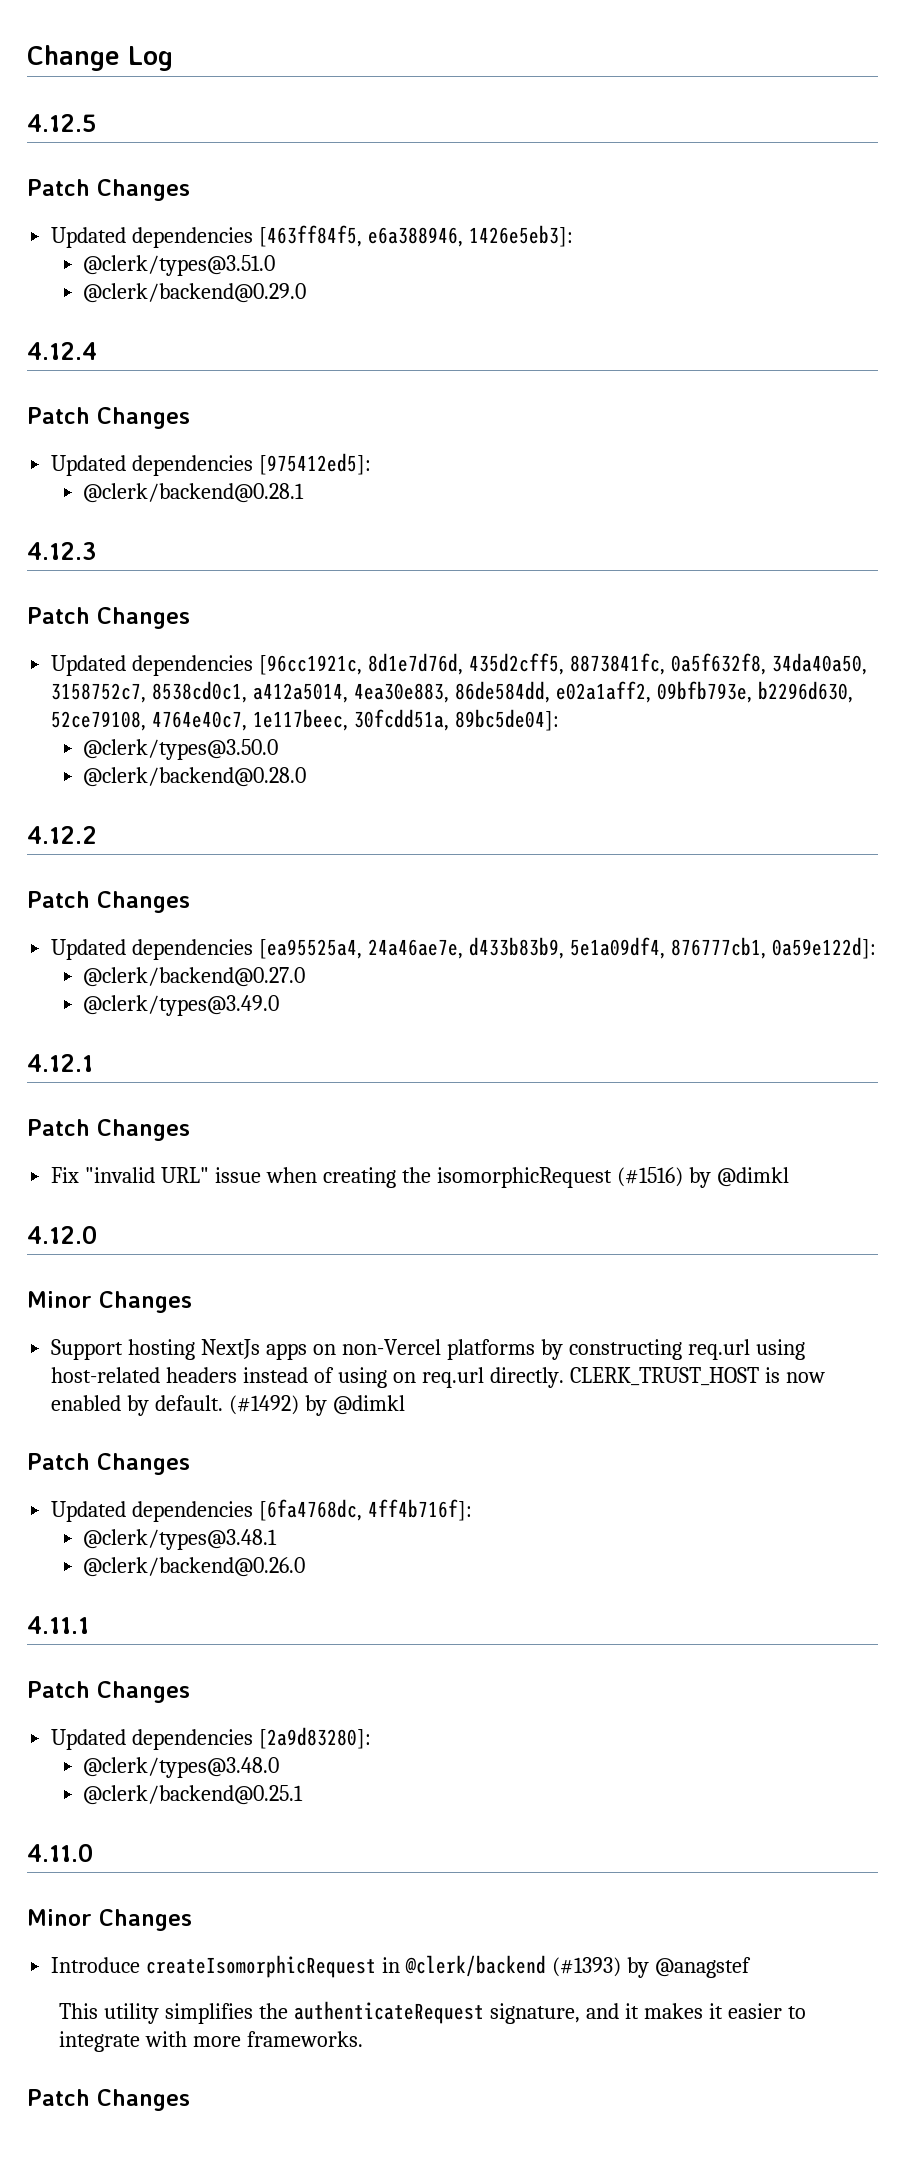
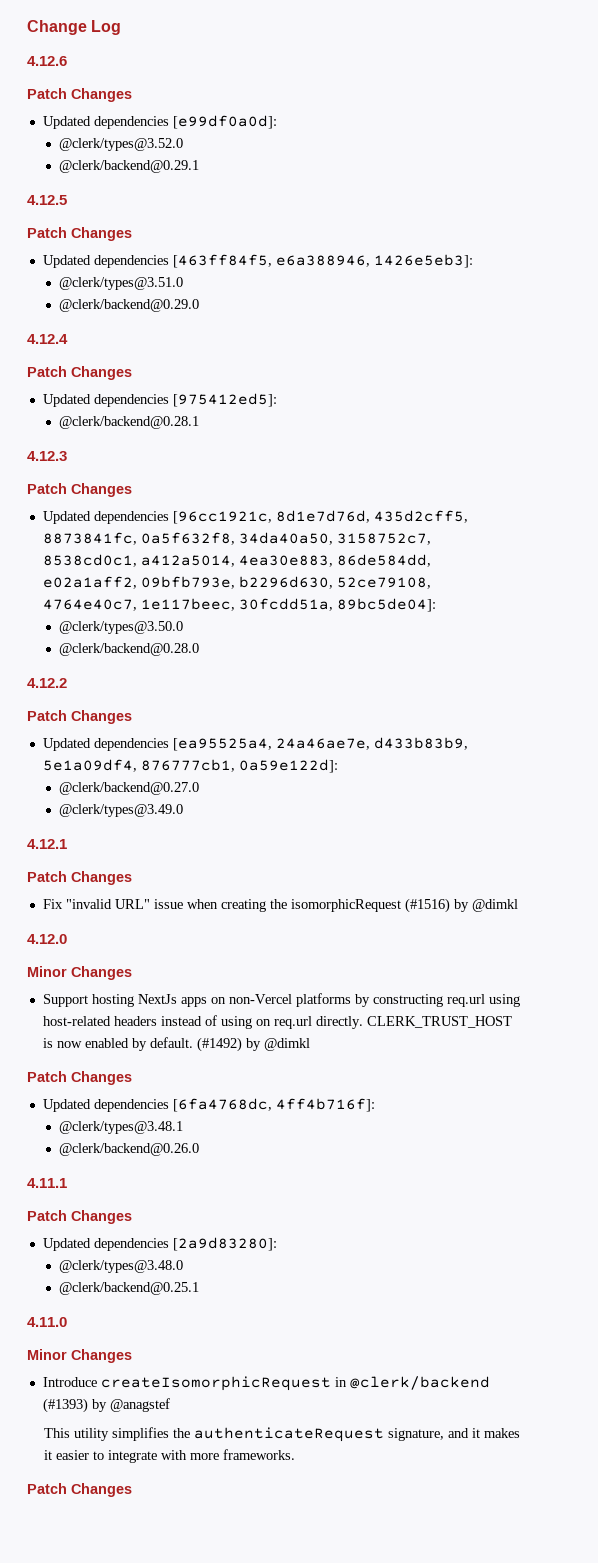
+ 4.12.6
+ Patch Changes
+ Updated dependencies [e99df0a0d]:
+ @clerk/types@3.52.0
+ @clerk/backend@0.29.1

